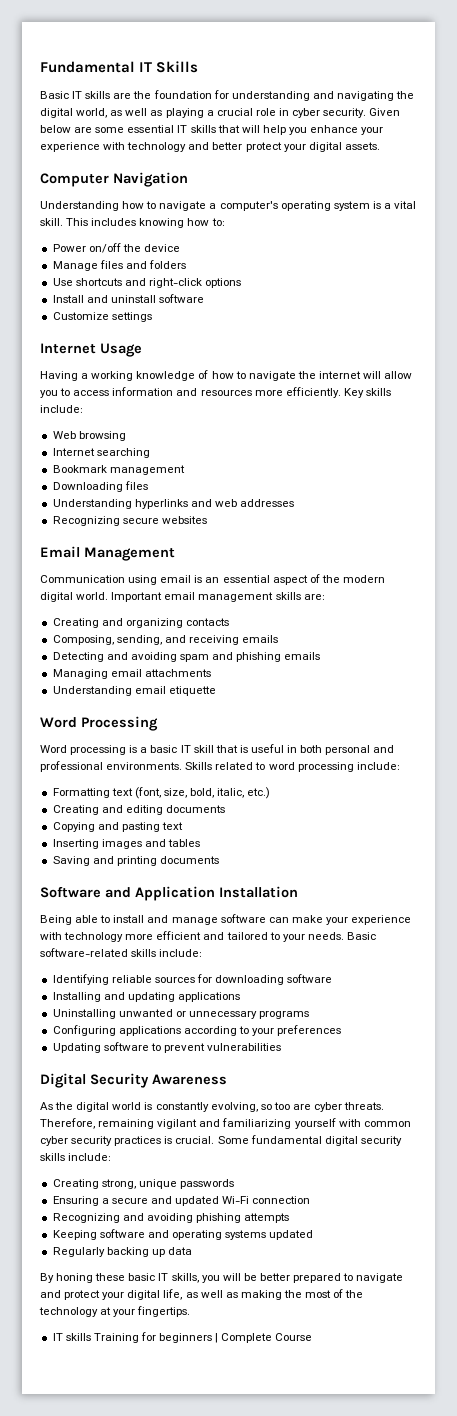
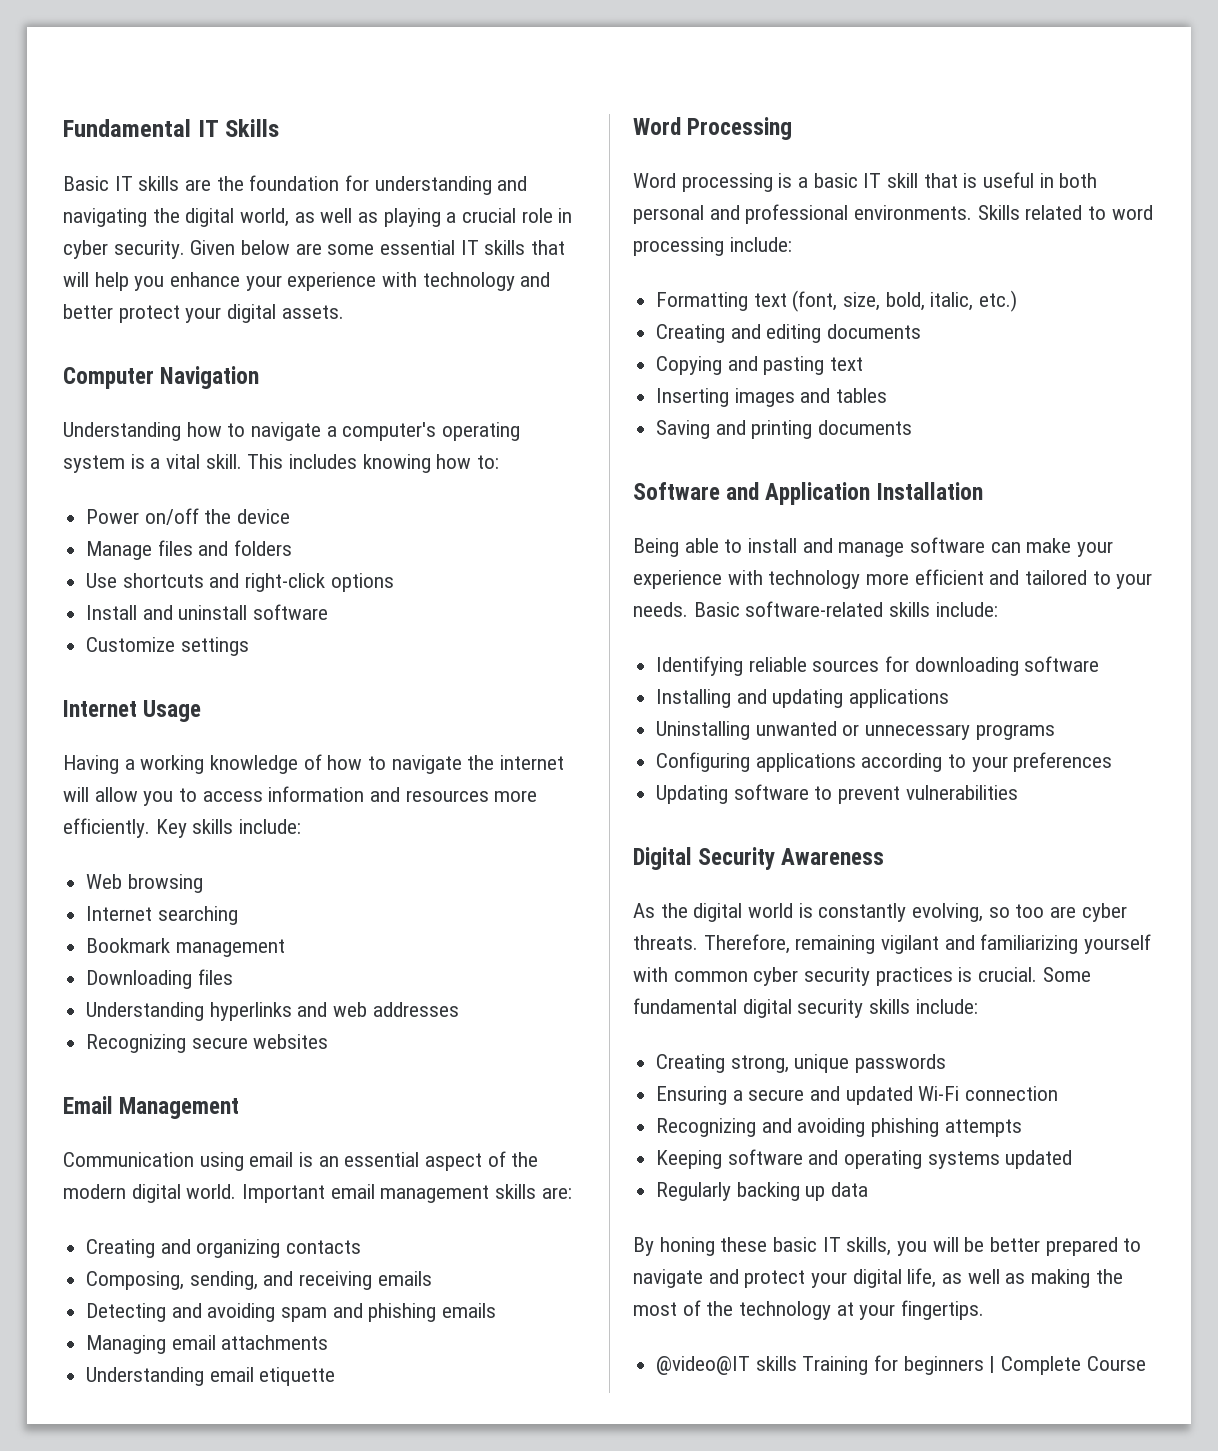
- IT skills Training for beginners | Complete Course
+ @video@IT skills Training for beginners | Complete Course

